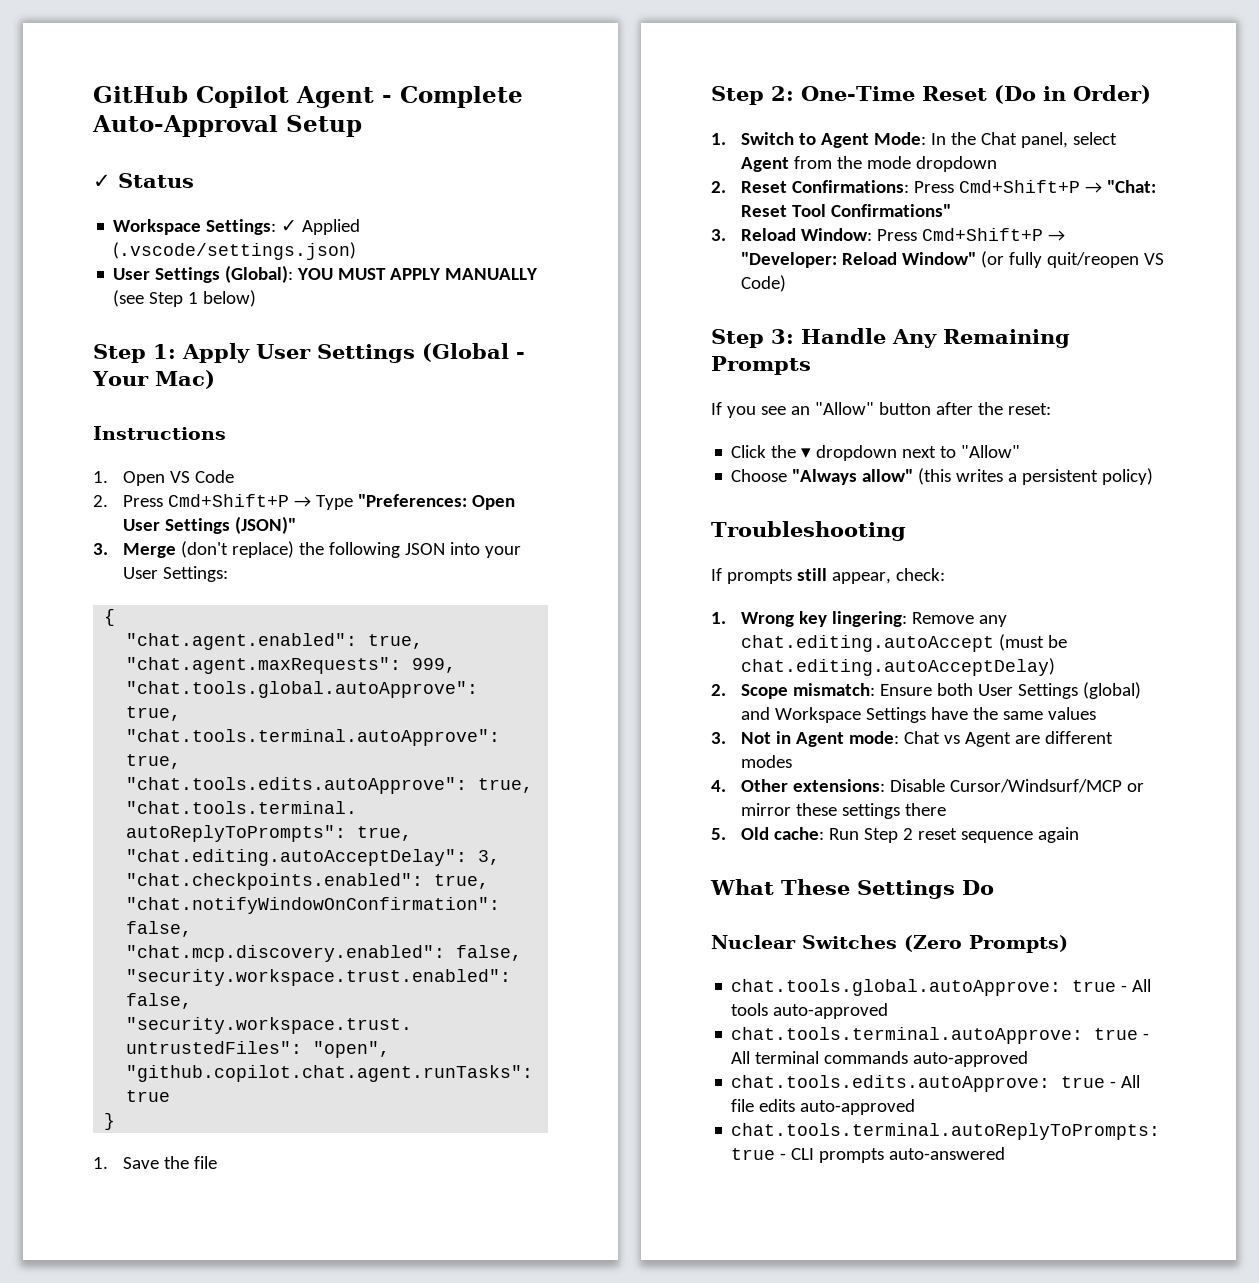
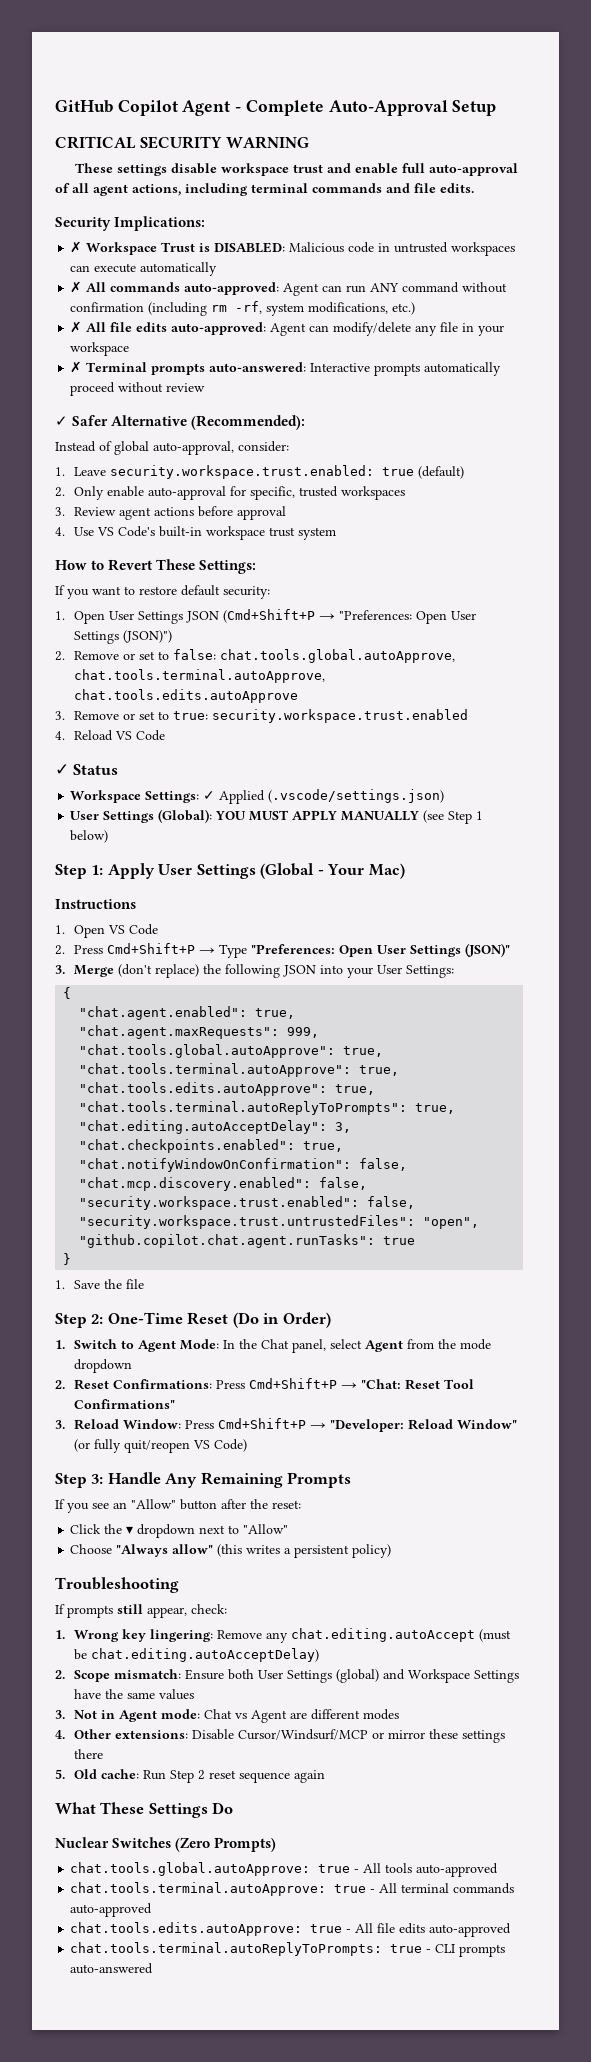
+ CRITICAL SECURITY WARNING
+ These settings disable workspace trust and enable full auto-approval of all agent actions, including terminal commands and file edits.
+ Security Implications:
+ ✗ Workspace Trust is DISABLED: Malicious code in untrusted workspaces can execute automatically
+ ✗ All commands auto-approved: Agent can run ANY command without confirmation (including rm -rf, system modifications, etc.)
+ ✗ All file edits auto-approved: Agent can modify/delete any file in your workspace
+ ✗ Terminal prompts auto-answered: Interactive prompts automatically proceed without review
+ ✓ Safer Alternative (Recommended):
+ Instead of global auto-approval, consider:
+ 1. Leave security.workspace.trust.enabled: true (default)
+ 2. Only enable auto-approval for specific, trusted workspaces
+ 3. Review agent actions before approval
+ 4. Use VS Code's built-in workspace trust system
+ How to Revert These Settings:
+ If you want to restore default security:
+ 1. Open User Settings JSON (Cmd+Shift+P → "Preferences: Open User Settings (JSON)")
+ 2. Remove or set to false: chat.tools.global.autoApprove, chat.tools.terminal.autoApprove, chat.tools.edits.autoApprove
+ 3. Remove or set to true: security.workspace.trust.enabled
+ 4. Reload VS Code

